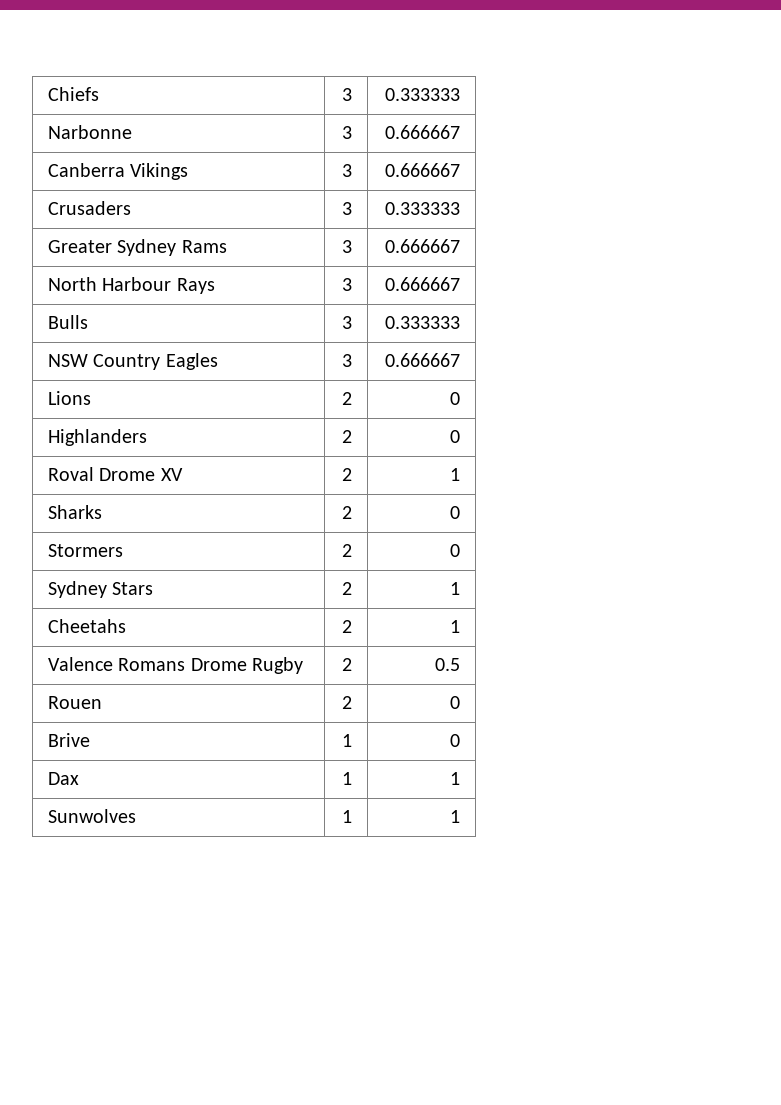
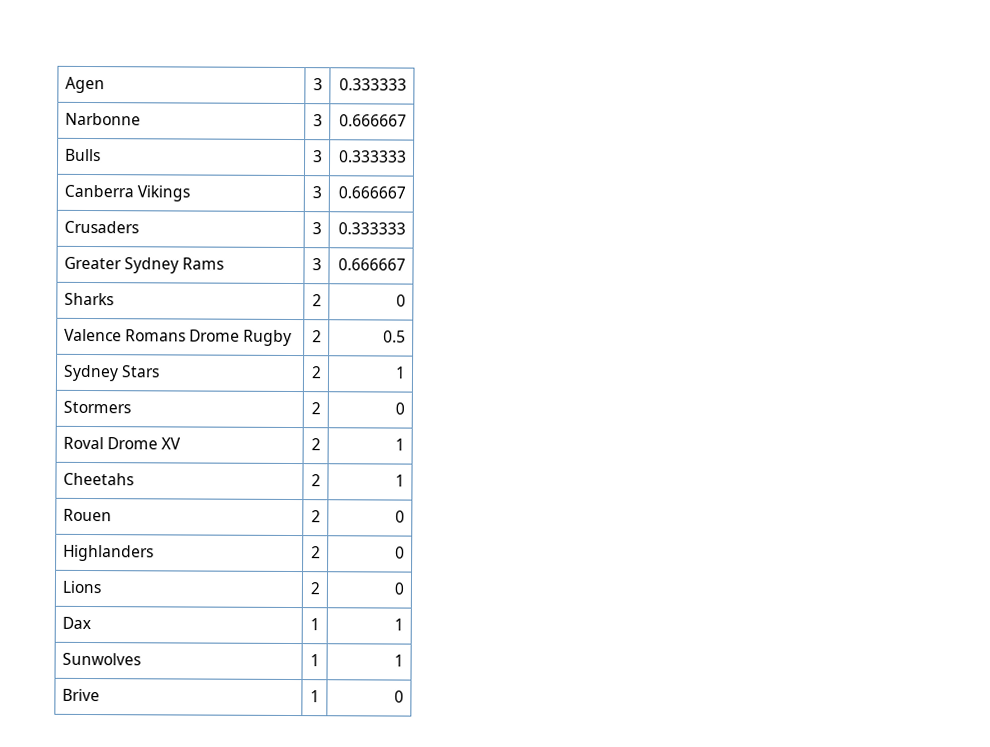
- Chiefs | 3 | 0.333333
+ Agen | 3 | 0.333333
+ Bulls | 3 | 0.333333
- North Harbour Rays | 3 | 0.666667
- Bulls | 3 | 0.333333
- NSW Country Eagles | 3 | 0.666667
- Lions | 2 | 0
- Highlanders | 2 | 0
+ Sharks | 2 | 0
+ Valence Romans Drome Rugby | 2 | 0.5
+ Sydney Stars | 2 | 1
+ Stormers | 2 | 0
- Sharks | 2 | 0
- Stormers | 2 | 0
- Sydney Stars | 2 | 1
  Cheetahs | 2 | 1
- Valence Romans Drome Rugby | 2 | 0.5
  Rouen | 2 | 0
- Brive | 1 | 0
+ Highlanders | 2 | 0
+ Lions | 2 | 0
+ Brive | 1 | 0

